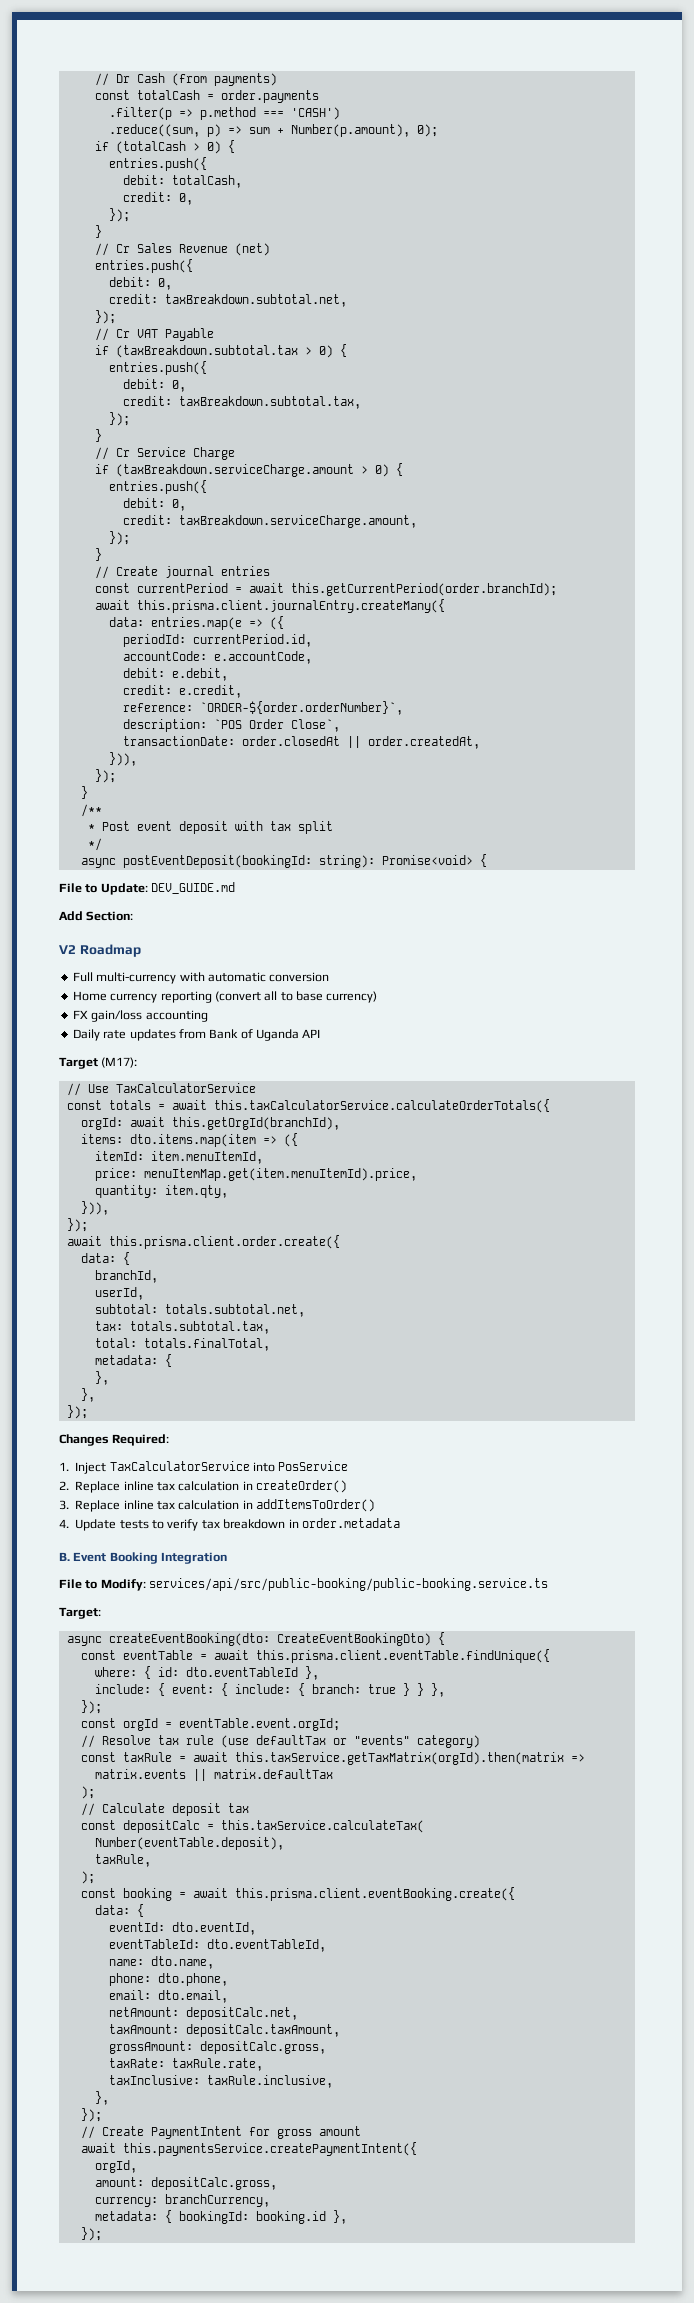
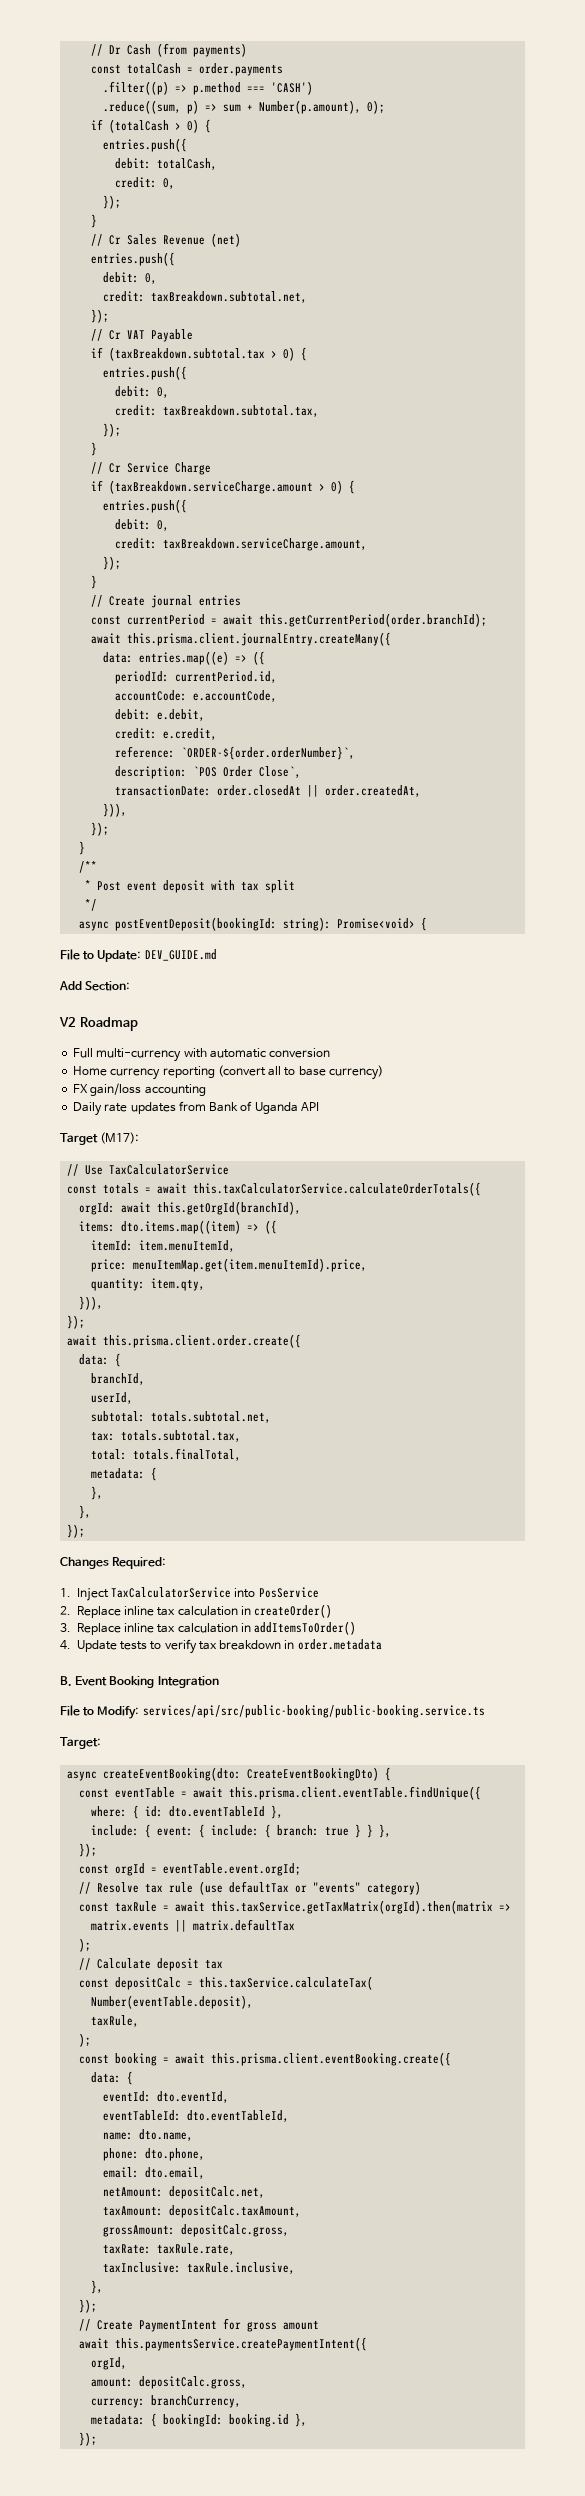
- .filter(p => p.method === 'CASH')
+ .filter((p) => p.method === 'CASH')
- data: entries.map(e => ({
+ data: entries.map((e) => ({
- items: dto.items.map(item => ({
+ items: dto.items.map((item) => ({

